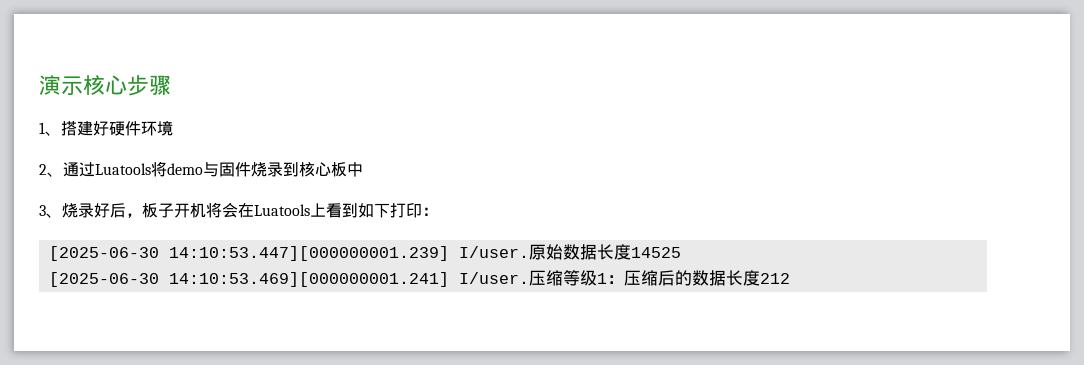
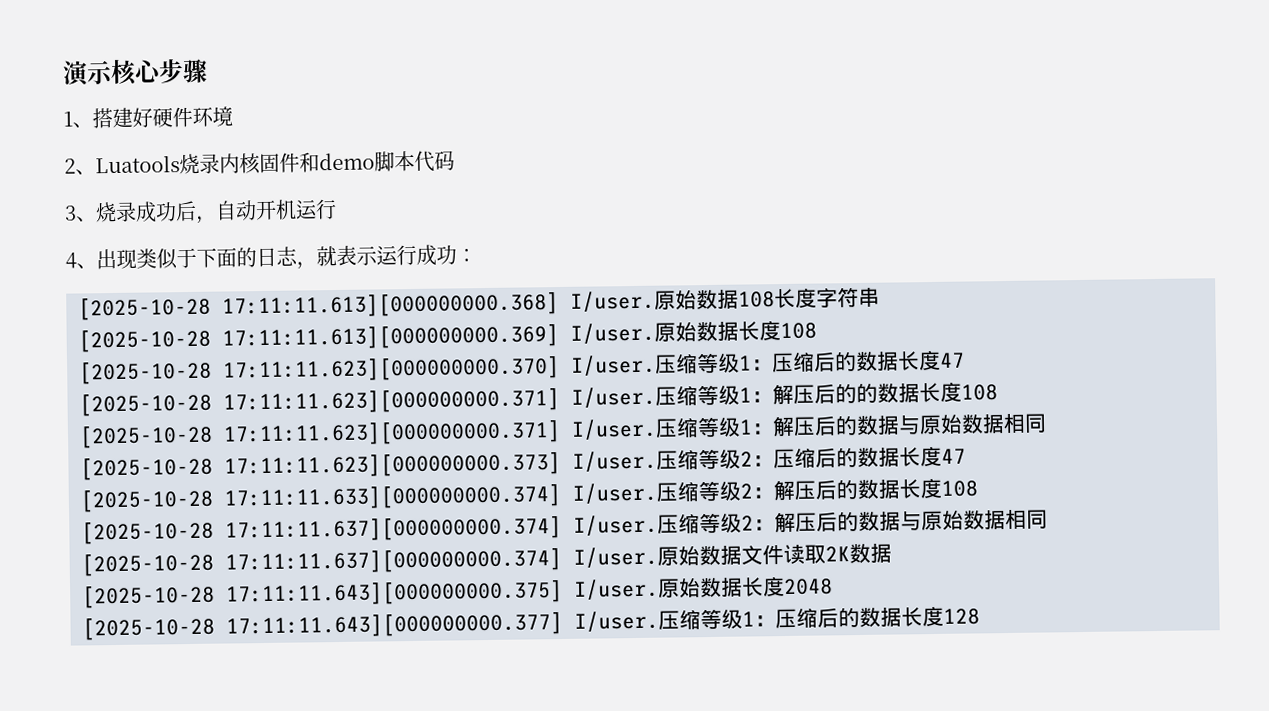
- 2、通过Luatools将demo与固件烧录到核心板中
- 3、烧录好后，板子开机将会在Luatools上看到如下打印：
- [2025-06-30 14:10:53.447][000000001.239] I/user.原始数据长度14525
- [2025-06-30 14:10:53.469][000000001.241] I/user.压缩等级1：压缩后的数据长度212
+ 2、Luatools烧录内核固件和demo脚本代码
+ 3、烧录成功后，自动开机运行
+ 4、出现类似于下面的日志，就表示运行成功：
+ [2025-10-28 17:11:11.613][000000000.368] I/user.原始数据108长度字符串
+ [2025-10-28 17:11:11.613][000000000.369] I/user.原始数据长度108
+ [2025-10-28 17:11:11.623][000000000.370] I/user.压缩等级1：压缩后的数据长度47
+ [2025-10-28 17:11:11.623][000000000.371] I/user.压缩等级1：解压后的的数据长度108
+ [2025-10-28 17:11:11.623][000000000.371] I/user.压缩等级1：解压后的数据与原始数据相同
+ [2025-10-28 17:11:11.623][000000000.373] I/user.压缩等级2：压缩后的数据长度47
+ [2025-10-28 17:11:11.633][000000000.374] I/user.压缩等级2：解压后的数据长度108
+ [2025-10-28 17:11:11.637][000000000.374] I/user.压缩等级2：解压后的数据与原始数据相同
+ [2025-10-28 17:11:11.637][000000000.374] I/user.原始数据文件读取2K数据
+ [2025-10-28 17:11:11.643][000000000.375] I/user.原始数据长度2048
+ [2025-10-28 17:11:11.643][000000000.377] I/user.压缩等级1：压缩后的数据长度128

